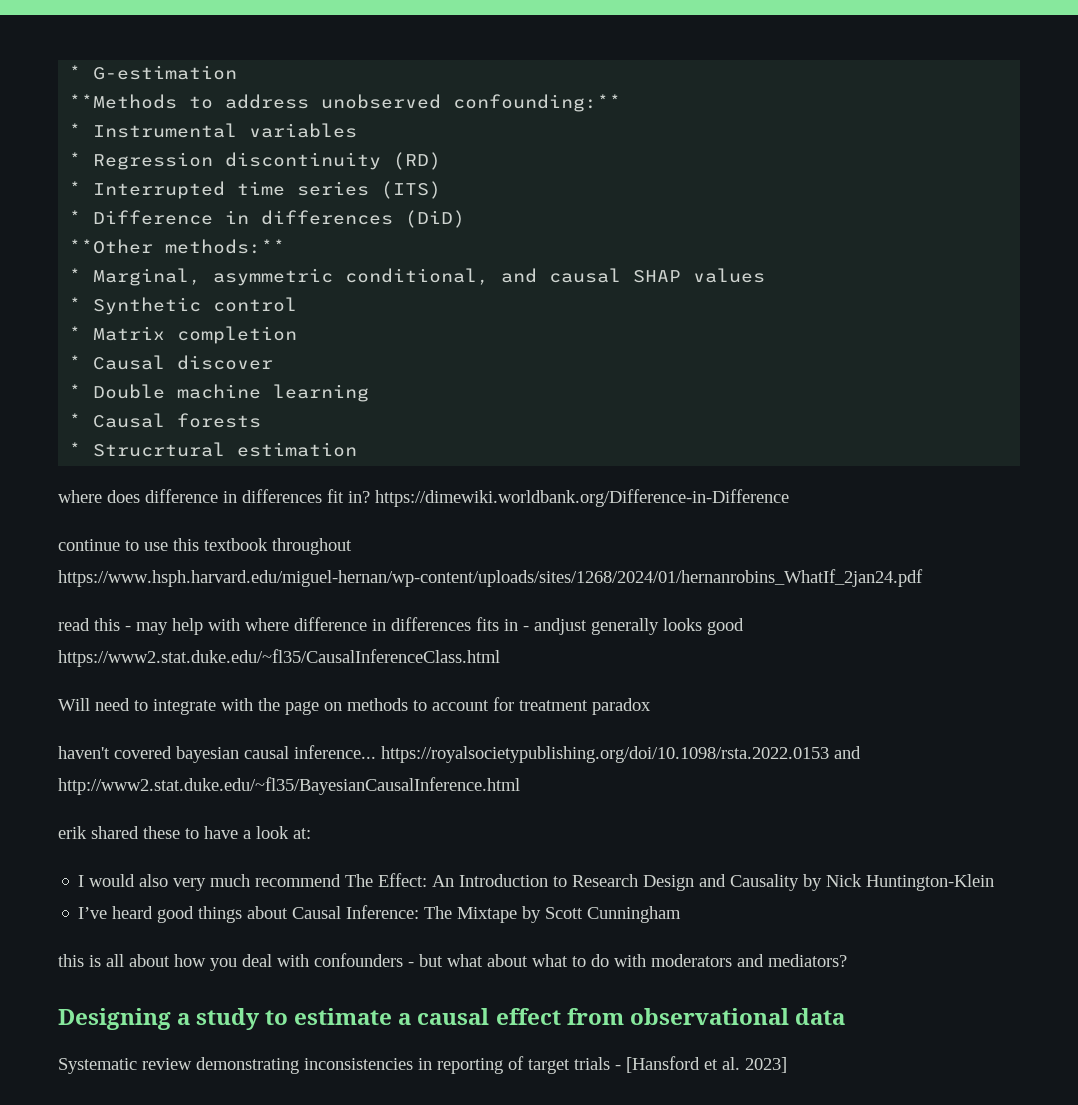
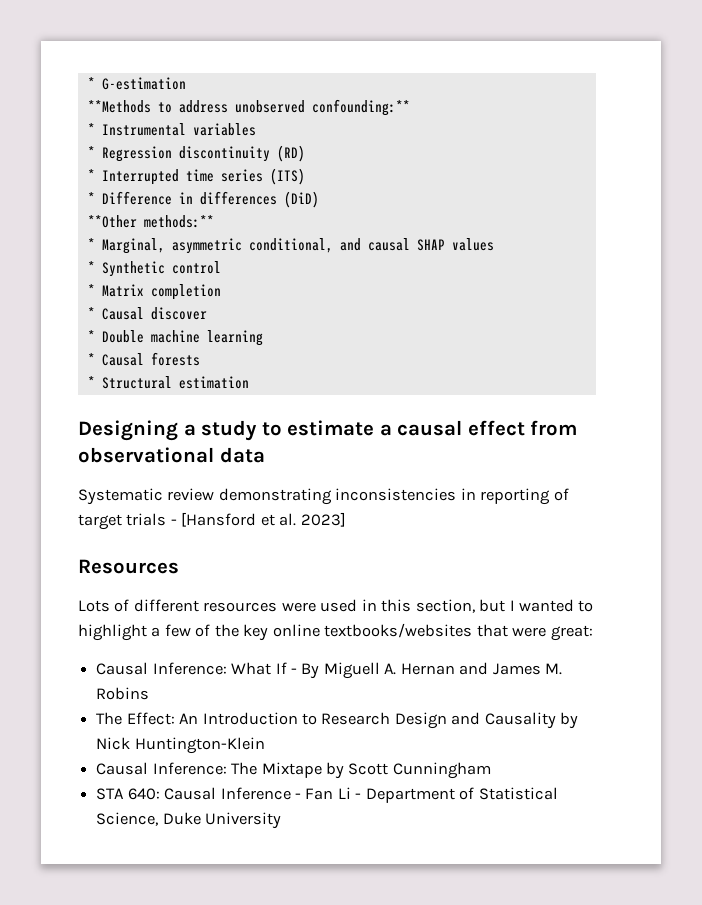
- * Strucrtural estimation
+ * Structural estimation
- where does difference in differences fit in? https://dimewiki.worldbank.org/Difference-in-Difference
- continue to use this textbook throughout https://www.hsph.harvard.edu/miguel-hernan/wp-content/uploads/sites/1268/2024/01/hernanrobins_WhatIf_2jan24.pdf
- read this - may help with where difference in differences fits in - andjust generally looks good https://www2.stat.duke.edu/~fl35/CausalInferenceClass.html
- Will need to integrate with the page on methods to account for treatment paradox
- haven't covered bayesian causal inference... https://royalsocietypublishing.org/doi/10.1098/rsta.2022.0153 and http://www2.stat.duke.edu/~fl35/BayesianCausalInference.html
- erik shared these to have a look at:
- I would also very much recommend The Effect: An Introduction to Research Design and Causality by Nick Huntington-Klein
- I’ve heard good things about Causal Inference: The Mixtape by Scott Cunningham
- this is all about how you deal with confounders - but what about what to do with moderators and mediators?
+ Resources
+ Lots of different resources were used in this section, but I wanted to highlight a few of the key online textbooks/websites that were great:
+ Causal Inference: What If - By Miguell A. Hernan and James M. Robins
+ The Effect: An Introduction to Research Design and Causality by Nick Huntington-Klein
+ Causal Inference: The Mixtape by Scott Cunningham
+ STA 640: Causal Inference - Fan Li - Department of Statistical Science, Duke University

